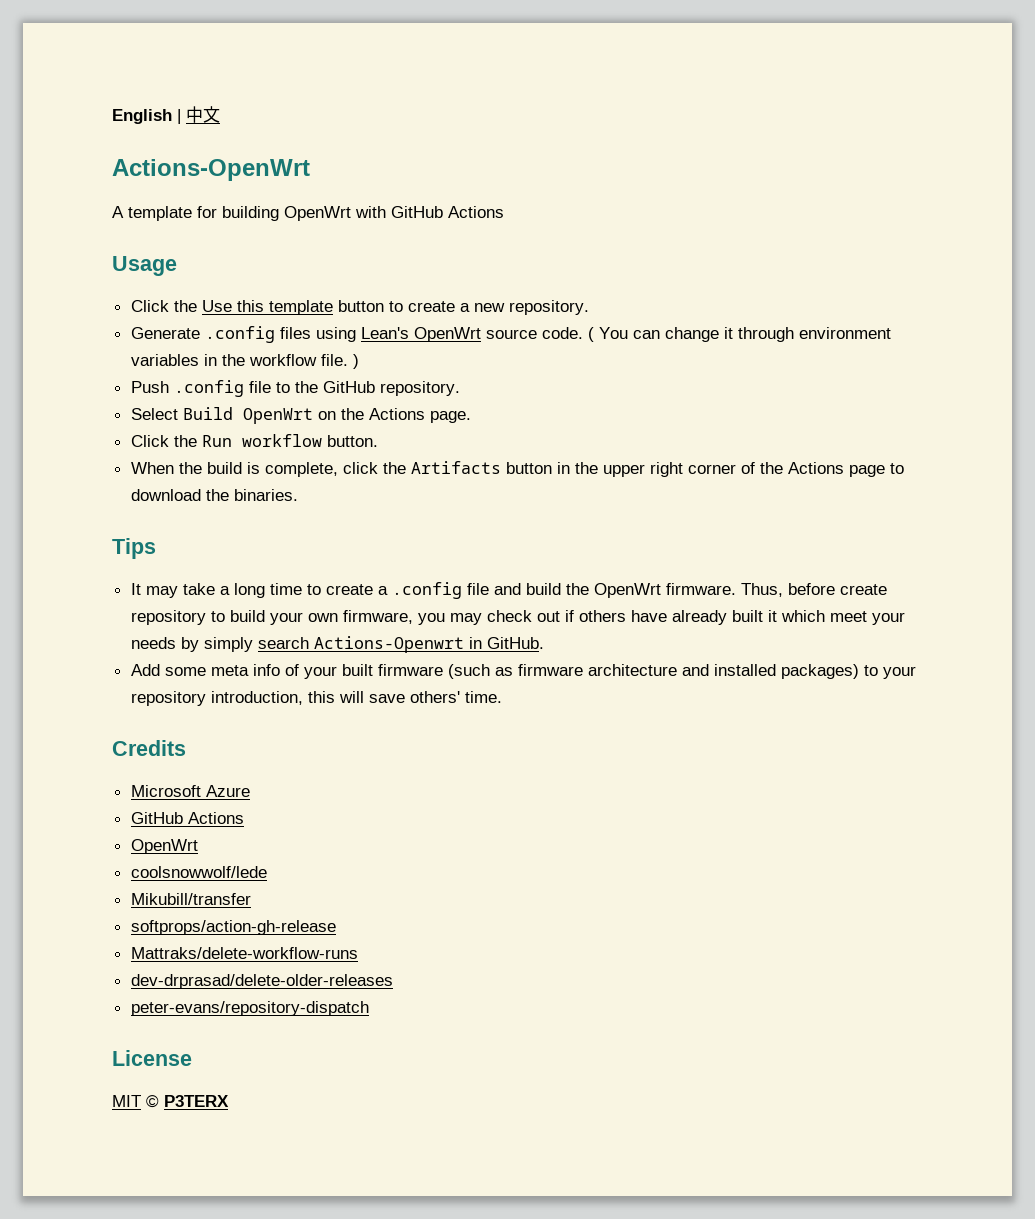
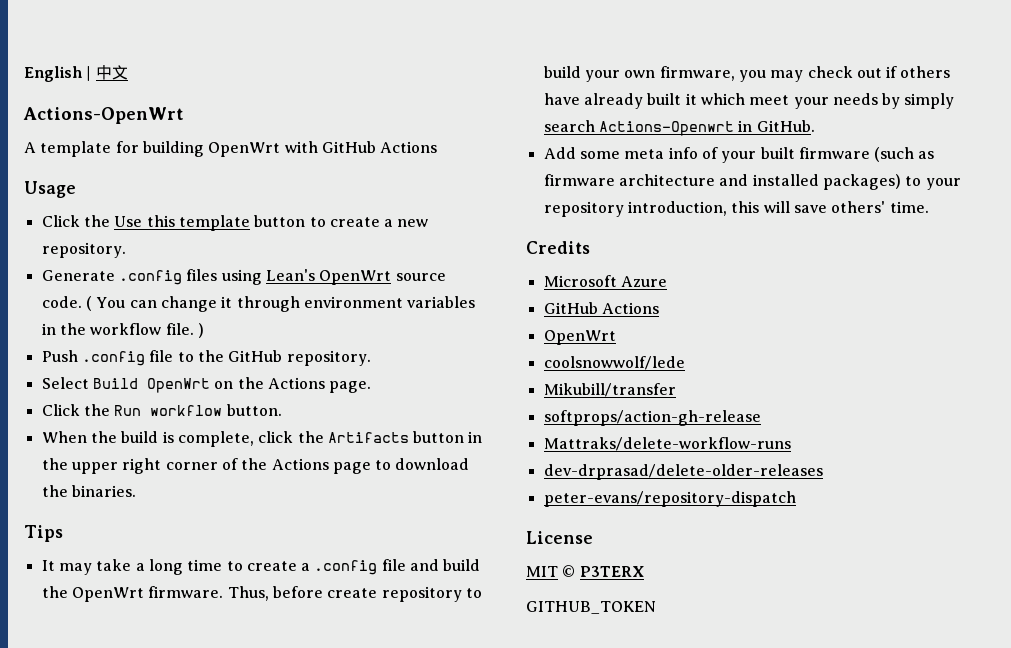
+ GITHUB_TOKEN

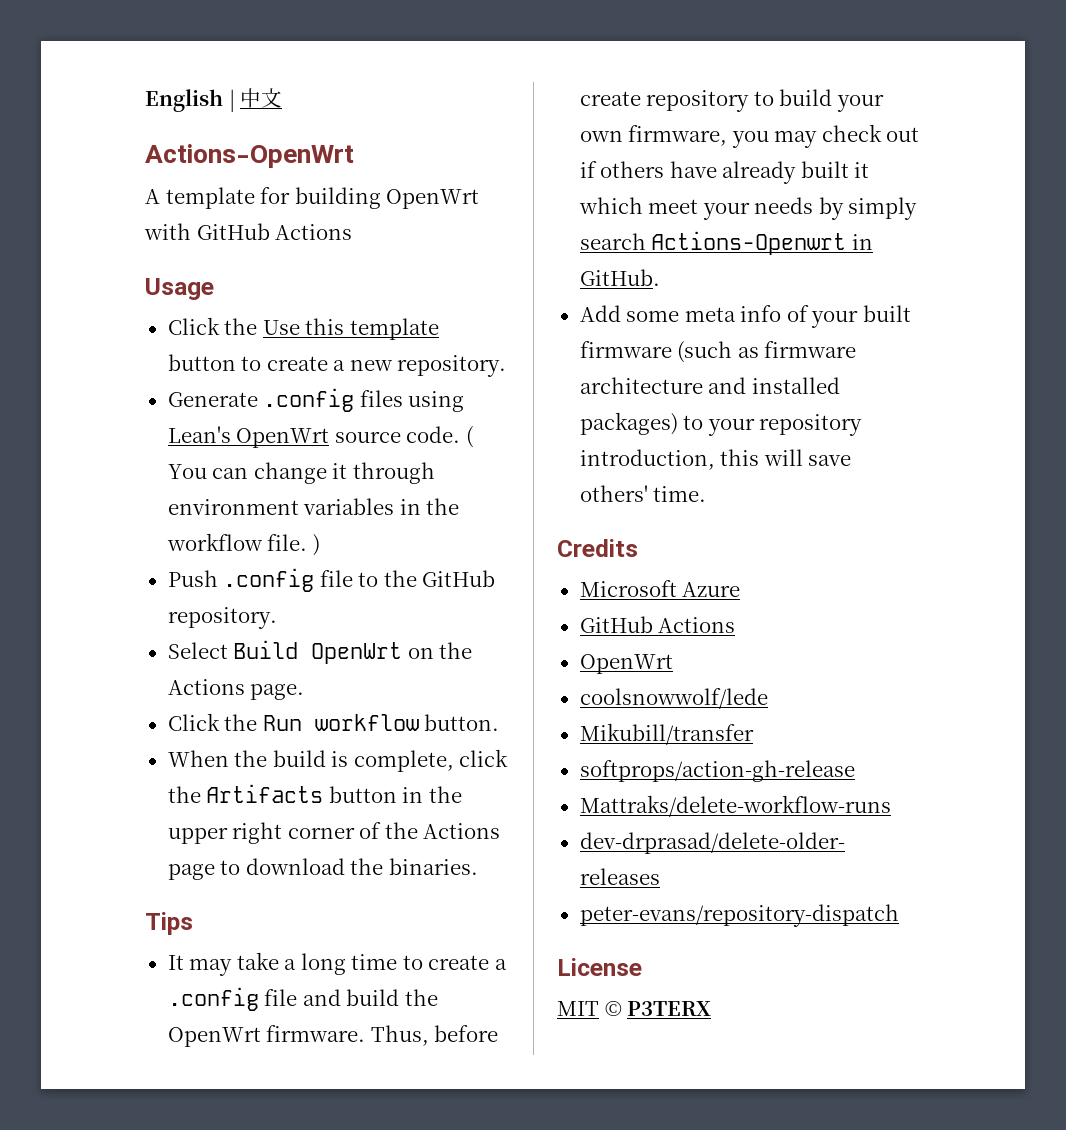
- GITHUB_TOKEN

